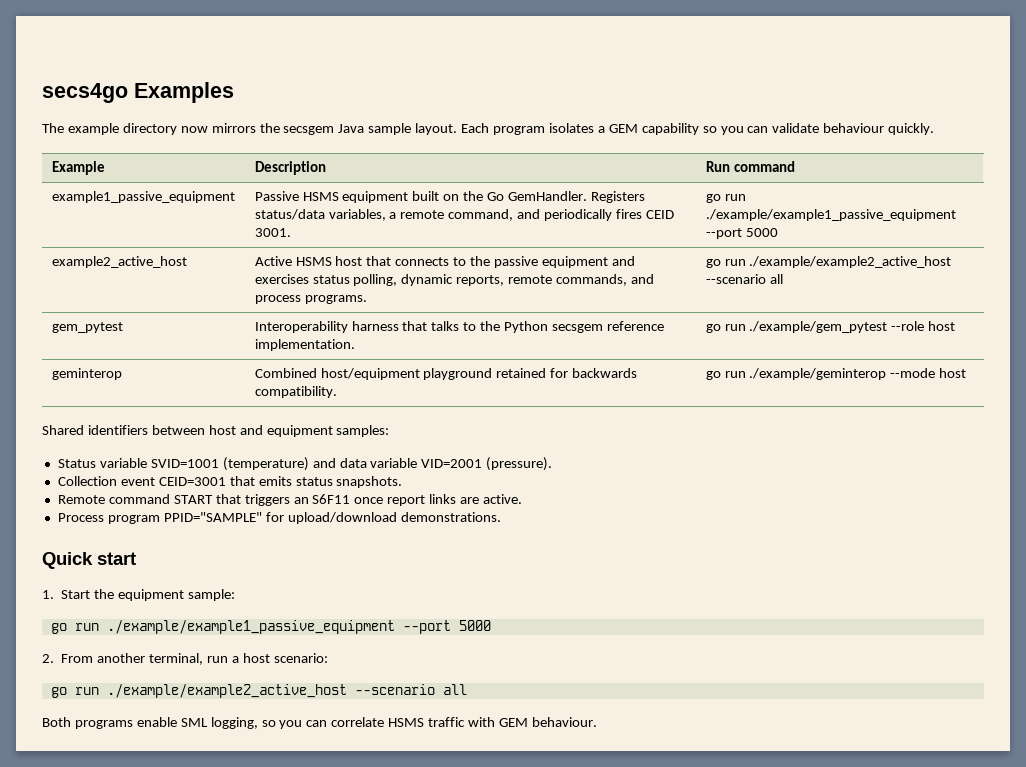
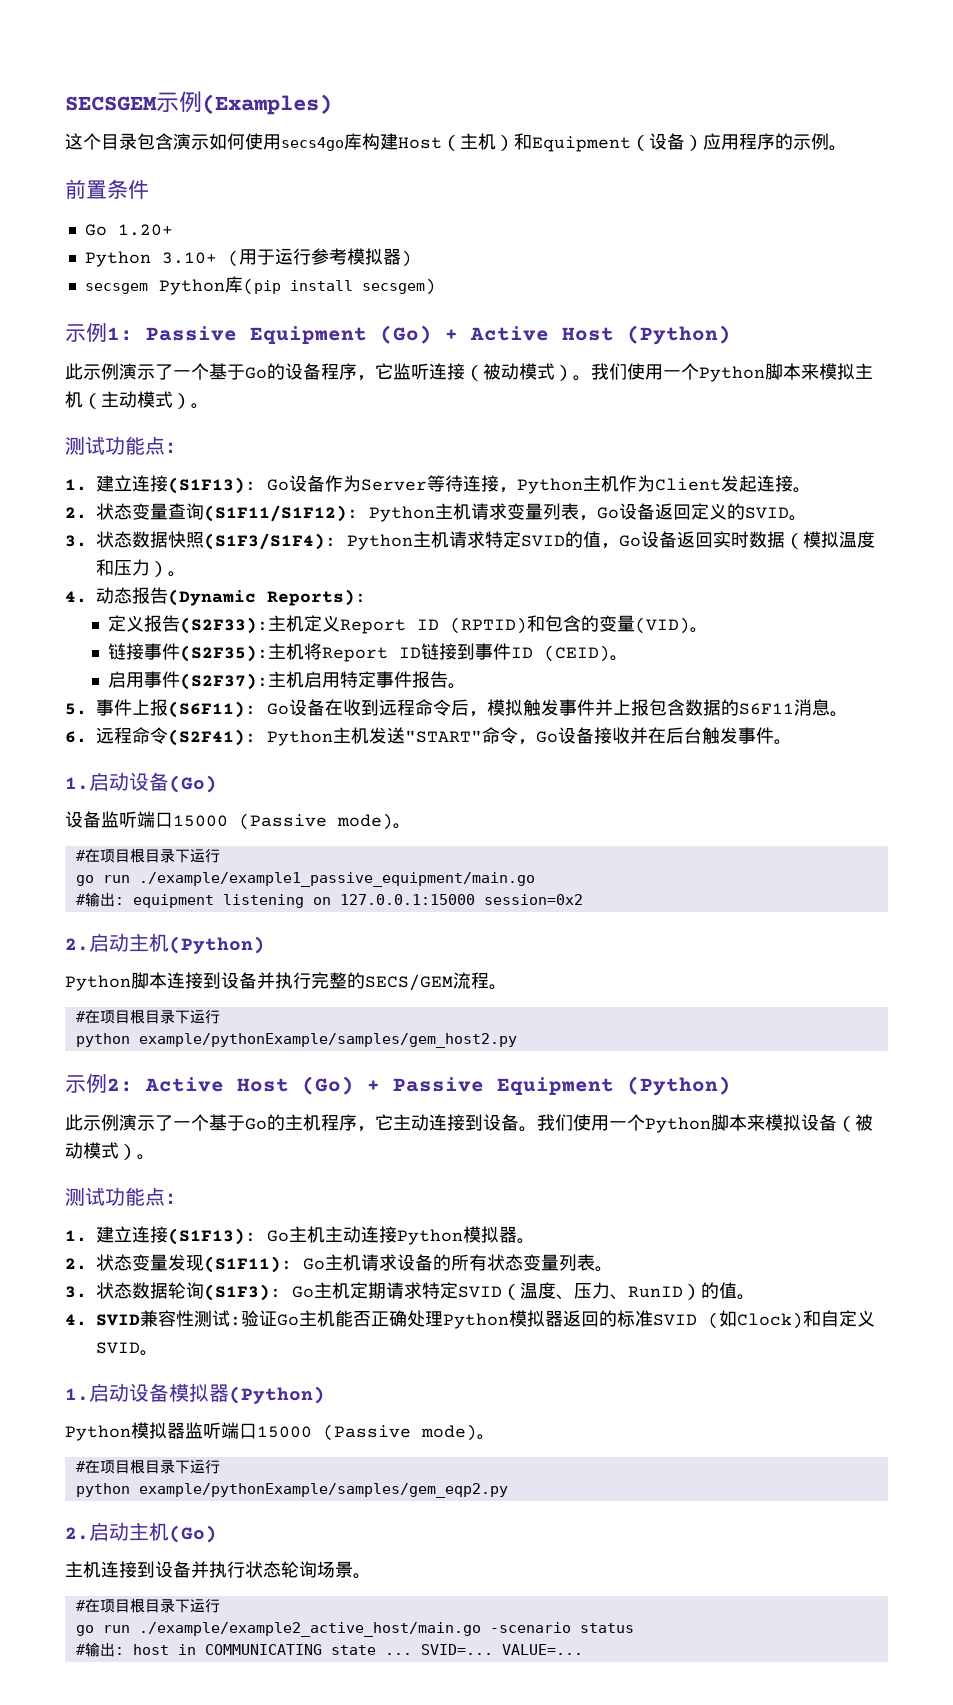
- secs4go Examples
- The example directory now mirrors the secsgem Java sample layout. Each program isolates a GEM capability so you can validate behaviour quickly.
- Example | Description | Run command
- example1_passive_equipment | Passive HSMS equipment built on the Go GemHandler. Registers status/data variables, a remote command, and periodically fires CEID 3001. | go run ./example/example1_passive_equipment --port 5000
- example2_active_host | Active HSMS host that connects to the passive equipment and exercises status polling, dynamic reports, remote commands, and process programs. | go run ./example/example2_active_host --scenario all
- gem_pytest | Interoperability harness that talks to the Python secsgem reference implementation. | go run ./example/gem_pytest --role host
- geminterop | Combined host/equipment playground retained for backwards compatibility. | go run ./example/geminterop --mode host
- Shared identifiers between host and equipment samples:
- Status variable SVID=1001 (temperature) and data variable VID=2001 (pressure).
- Collection event CEID=3001 that emits status snapshots.
- Remote command START that triggers an S6F11 once report links are active.
- Process program PPID="SAMPLE" for upload/download demonstrations.
- Quick start
- 1. Start the equipment sample:
- go run ./example/example1_passive_equipment --port 5000
- 2. From another terminal, run a host scenario:
- go run ./example/example2_active_host --scenario all
- Both programs enable SML logging, so you can correlate HSMS traffic with GEM behaviour.
+ SECSGEM示例(Examples)
+ 这个目录包含演示如何使用secs4go库构建Host（主机）和Equipment（设备）应用程序的示例。
+ 前置条件
+ Go 1.20+
+ Python 3.10+ (用于运行参考模拟器)
+ secsgem Python库(pip install secsgem)
+ 示例1: Passive Equipment (Go) + Active Host (Python)
+ 此示例演示了一个基于Go的设备程序，它监听连接（被动模式）。我们使用一个Python脚本来模拟主机（主动模式）。
+ 测试功能点：
+ 1.建立连接(S1F13): Go设备作为Server等待连接，Python主机作为Client发起连接。
+ 2.状态变量查询(S1F11/S1F12): Python主机请求变量列表，Go设备返回定义的SVID。
+ 3.状态数据快照(S1F3/S1F4): Python主机请求特定SVID的值，Go设备返回实时数据（模拟温度和压力）。
+ 4.动态报告(Dynamic Reports):
+ 定义报告(S2F33):主机定义Report ID (RPTID)和包含的变量(VID)。
+ 链接事件(S2F35):主机将Report ID链接到事件ID (CEID)。
+ 启用事件(S2F37):主机启用特定事件报告。
+ 5.事件上报(S6F11): Go设备在收到远程命令后，模拟触发事件并上报包含数据的S6F11消息。
+ 6.远程命令(S2F41): Python主机发送"START"命令，Go设备接收并在后台触发事件。
+ 1.启动设备(Go)
+ 设备监听端口15000 (Passive mode)。
+ #在项目根目录下运行
+ go run ./example/example1_passive_equipment/main.go
+ #输出: equipment listening on 127.0.0.1:15000 session=0x2
+ 2.启动主机(Python)
+ Python脚本连接到设备并执行完整的SECS/GEM流程。
+ #在项目根目录下运行
+ python example/pythonExample/samples/gem_host2.py
+ 示例2: Active Host (Go) + Passive Equipment (Python)
+ 此示例演示了一个基于Go的主机程序，它主动连接到设备。我们使用一个Python脚本来模拟设备（被动模式）。
+ 测试功能点：
+ 1.建立连接(S1F13): Go主机主动连接Python模拟器。
+ 2.状态变量发现(S1F11): Go主机请求设备的所有状态变量列表。
+ 3.状态数据轮询(S1F3): Go主机定期请求特定SVID（温度、压力、RunID）的值。
+ 4. SVID兼容性测试:验证Go主机能否正确处理Python模拟器返回的标准SVID (如Clock)和自定义SVID。
+ 1.启动设备模拟器(Python)
+ Python模拟器监听端口15000 (Passive mode)。
+ #在项目根目录下运行
+ python example/pythonExample/samples/gem_eqp2.py
+ 2.启动主机(Go)
+ 主机连接到设备并执行状态轮询场景。
+ #在项目根目录下运行
+ go run ./example/example2_active_host/main.go -scenario status
+ #输出: host in COMMUNICATING state ... SVID=... VALUE=...

